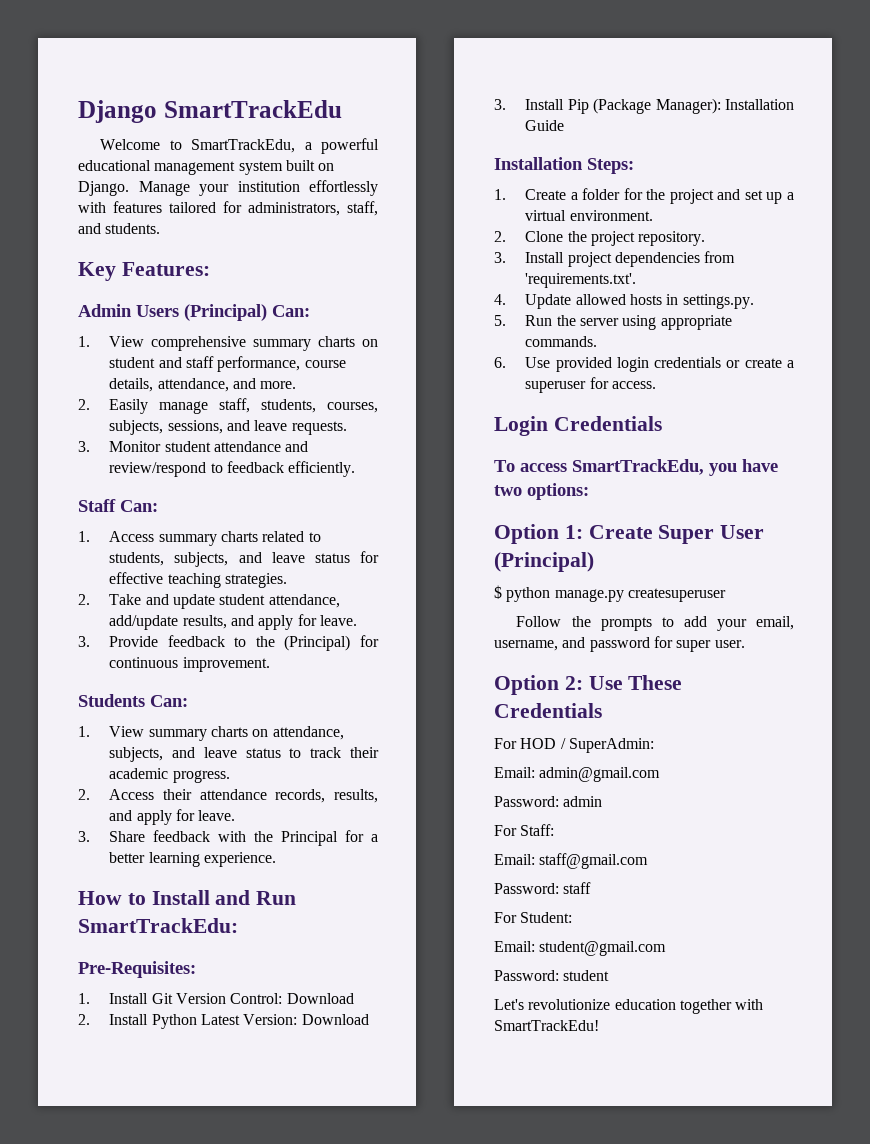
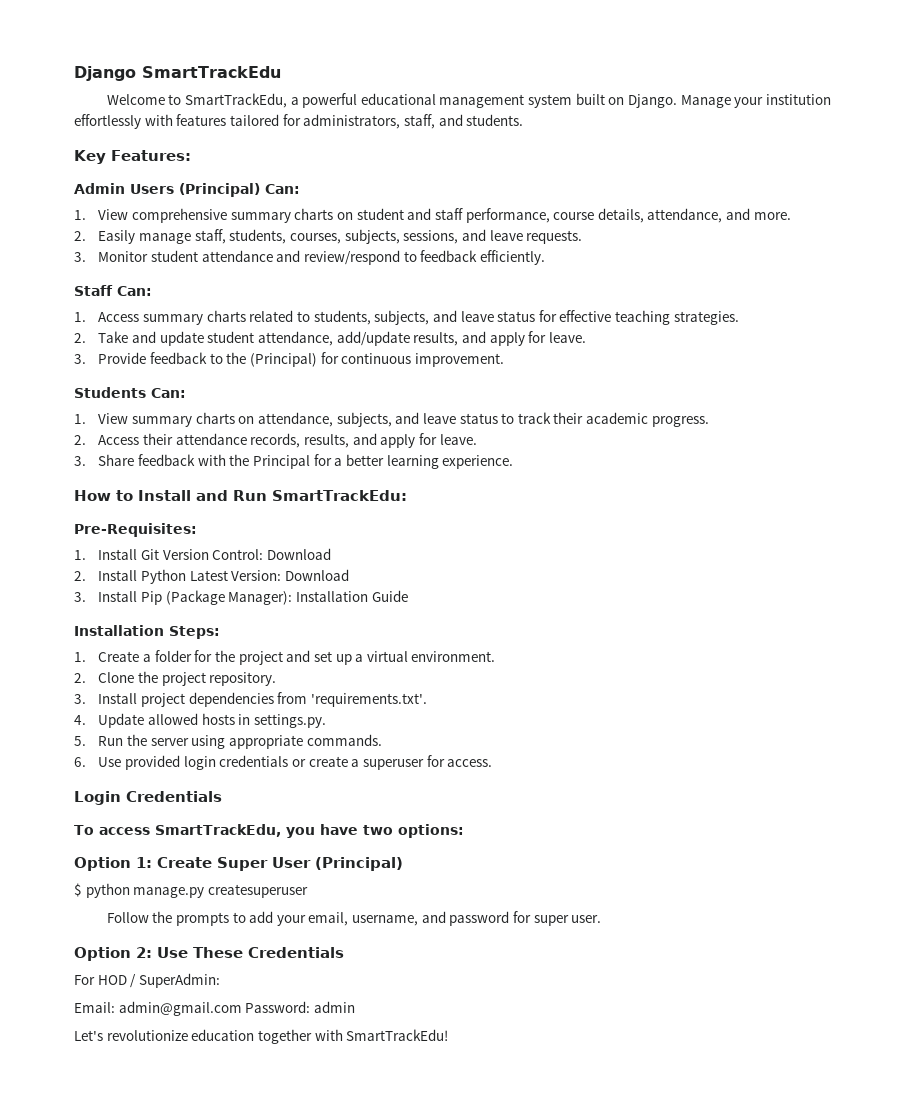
- Email: admin@gmail.com
- Password: admin
+ Email: admin@gmail.com Password: admin
- For Staff:
- Email: staff@gmail.com
- Password: staff
- For Student:
- Email: student@gmail.com
- Password: student

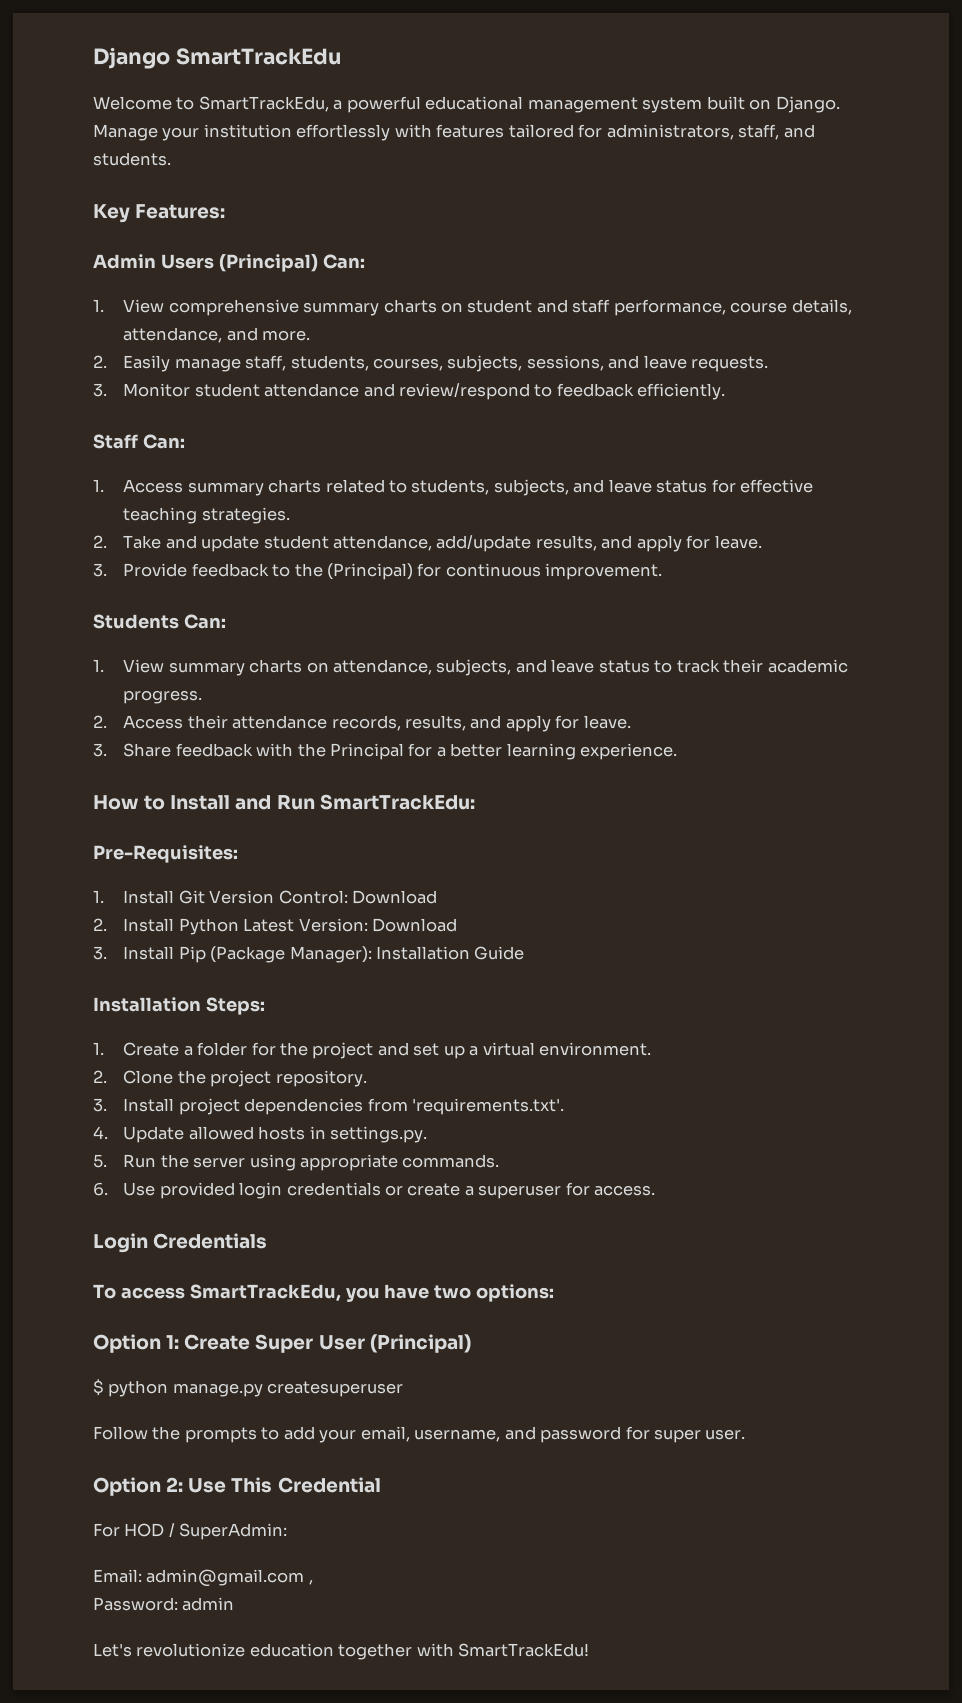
- Option 2: Use These Credentials
+ Option 2: Use This Credential
- Email: admin@gmail.com Password: admin
+ Email: admin@gmail.com ,
+ Password: admin

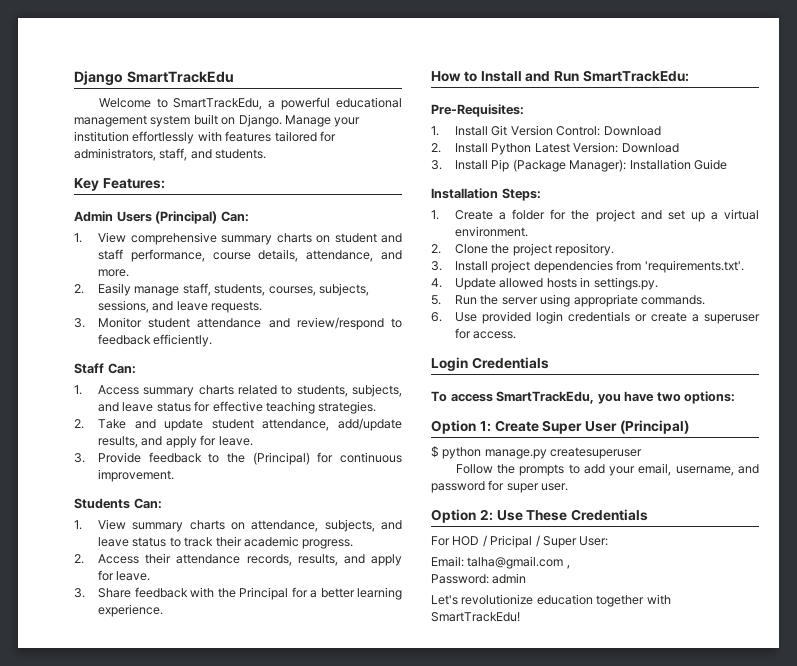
- Option 2: Use This Credential
+ Option 2: Use These Credentials
- For HOD / SuperAdmin:
+ For HOD / Pricipal / Super User:
- Email: admin@gmail.com ,
+ Email: talha@gmail.com ,

